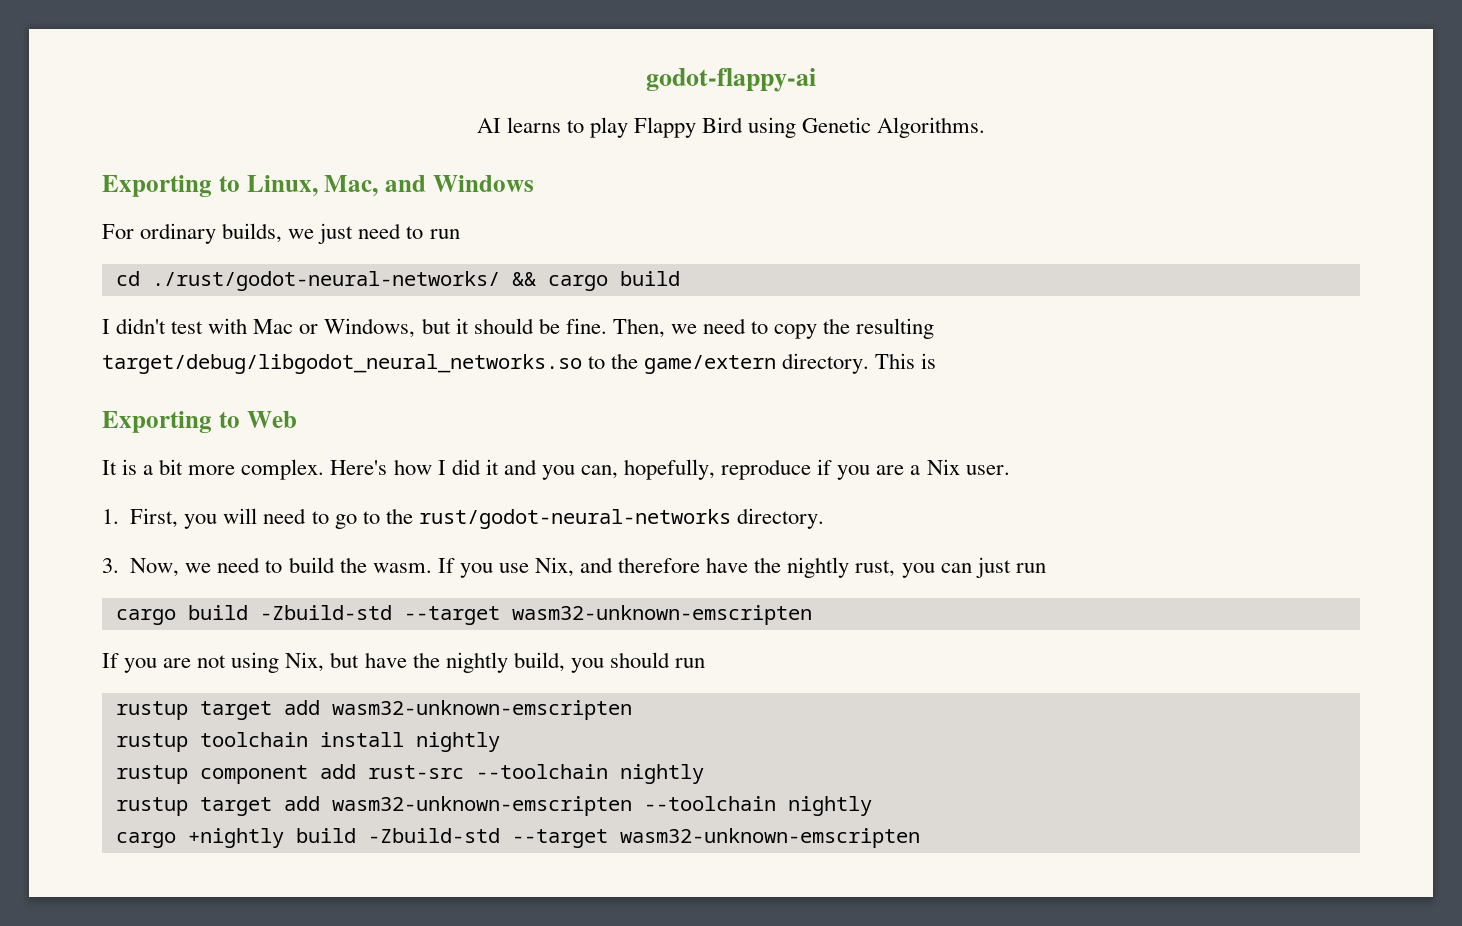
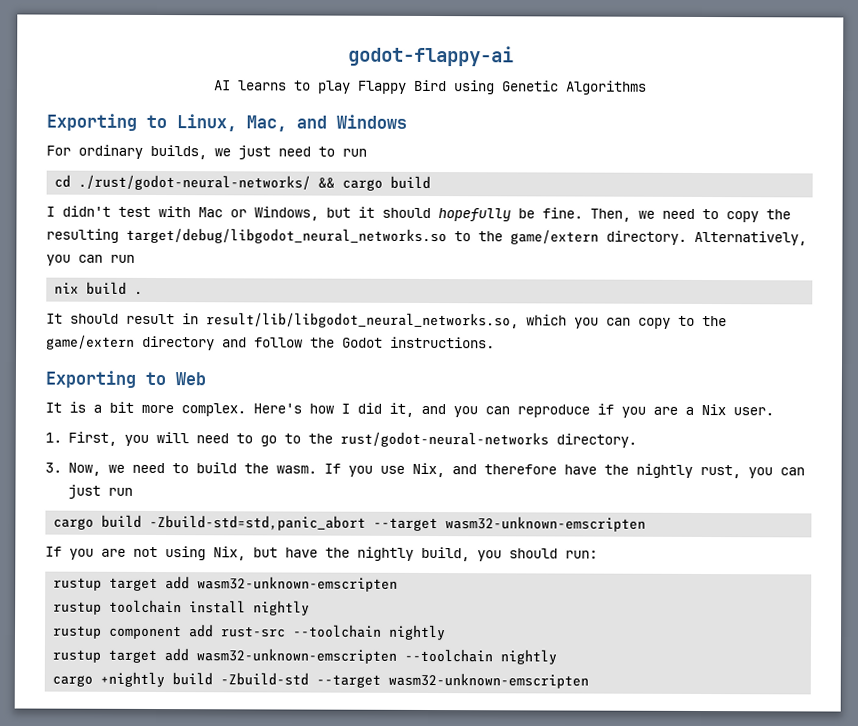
- AI learns to play Flappy Bird using Genetic Algorithms.
+ AI learns to play Flappy Bird using Genetic Algorithms
- I didn't test with Mac or Windows, but it should be fine.
+ I didn't test with Mac or Windows, but it should hopefully be fine.
- This is
+ Alternatively, you can run
+ nix build .
+ It should result in result/lib/libgodot_neural_networks.so, which you can copy to the game/extern directory and follow the Godot instructions.
- Here's how I did it and you can, hopefully, reproduce if you are a Nix user.
+ Here's how I did it, and you can reproduce if you are a Nix user.
- cargo build -Zbuild-std --target wasm32-unknown-emscripten
+ cargo build -Zbuild-std=std,panic_abort --target wasm32-unknown-emscripten
- If you are not using Nix, but have the nightly build, you should run
+ If you are not using Nix, but have the nightly build, you should run:

